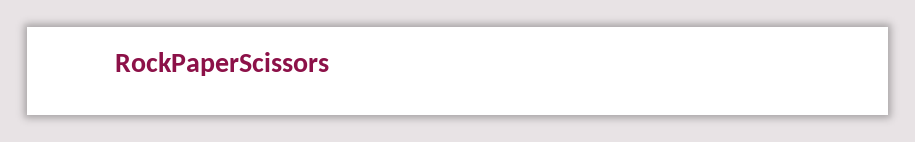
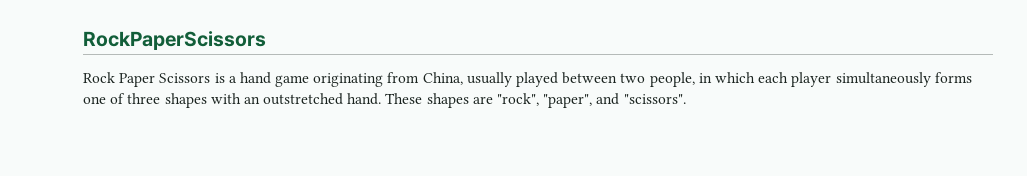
+ Rock Paper Scissors is a hand game originating from China, usually played between two people, in which each player simultaneously forms one of three shapes with an outstretched hand. These shapes are "rock", "paper", and "scissors".

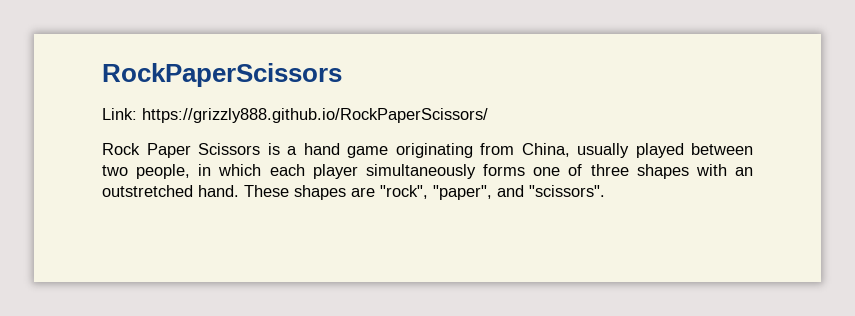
+ Link: https://grizzly888.github.io/RockPaperScissors/

